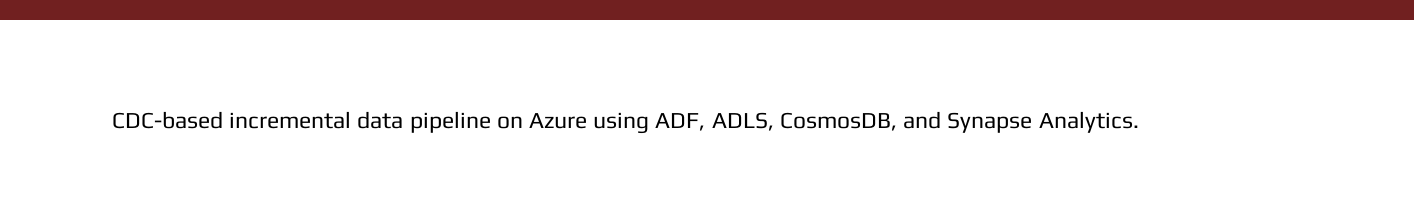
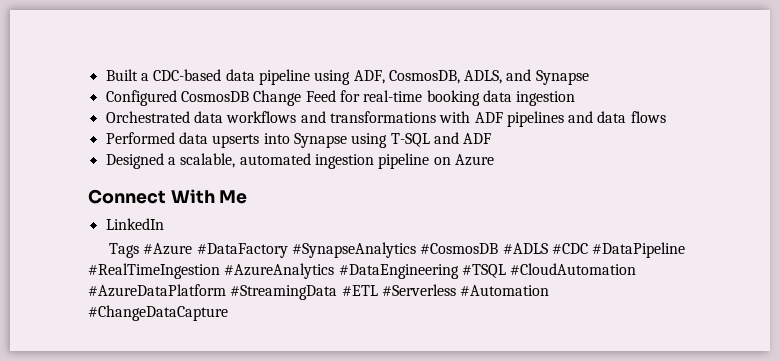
- CDC-based incremental data pipeline on Azure using ADF, ADLS, CosmosDB, and Synapse Analytics.
+ Built a CDC-based data pipeline using ADF, CosmosDB, ADLS, and Synapse
+ Configured CosmosDB Change Feed for real-time booking data ingestion
+ Orchestrated data workflows and transformations with ADF pipelines and data flows
+ Performed data upserts into Synapse using T-SQL and ADF
+ Designed a scalable, automated ingestion pipeline on Azure
+ Connect With Me
+ LinkedIn
+ Tags #Azure #DataFactory #SynapseAnalytics #CosmosDB #ADLS #CDC #DataPipeline #RealTimeIngestion #AzureAnalytics #DataEngineering #TSQL #CloudAutomation #AzureDataPlatform #StreamingData #ETL #Serverless #Automation #ChangeDataCapture

